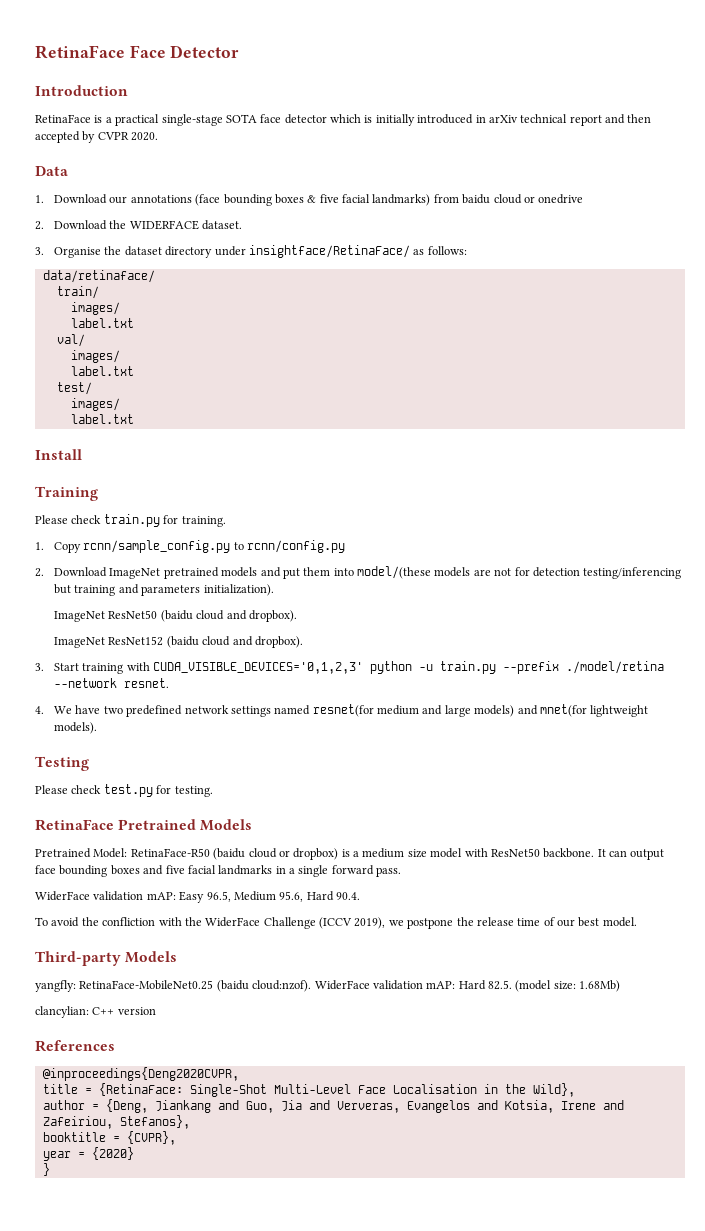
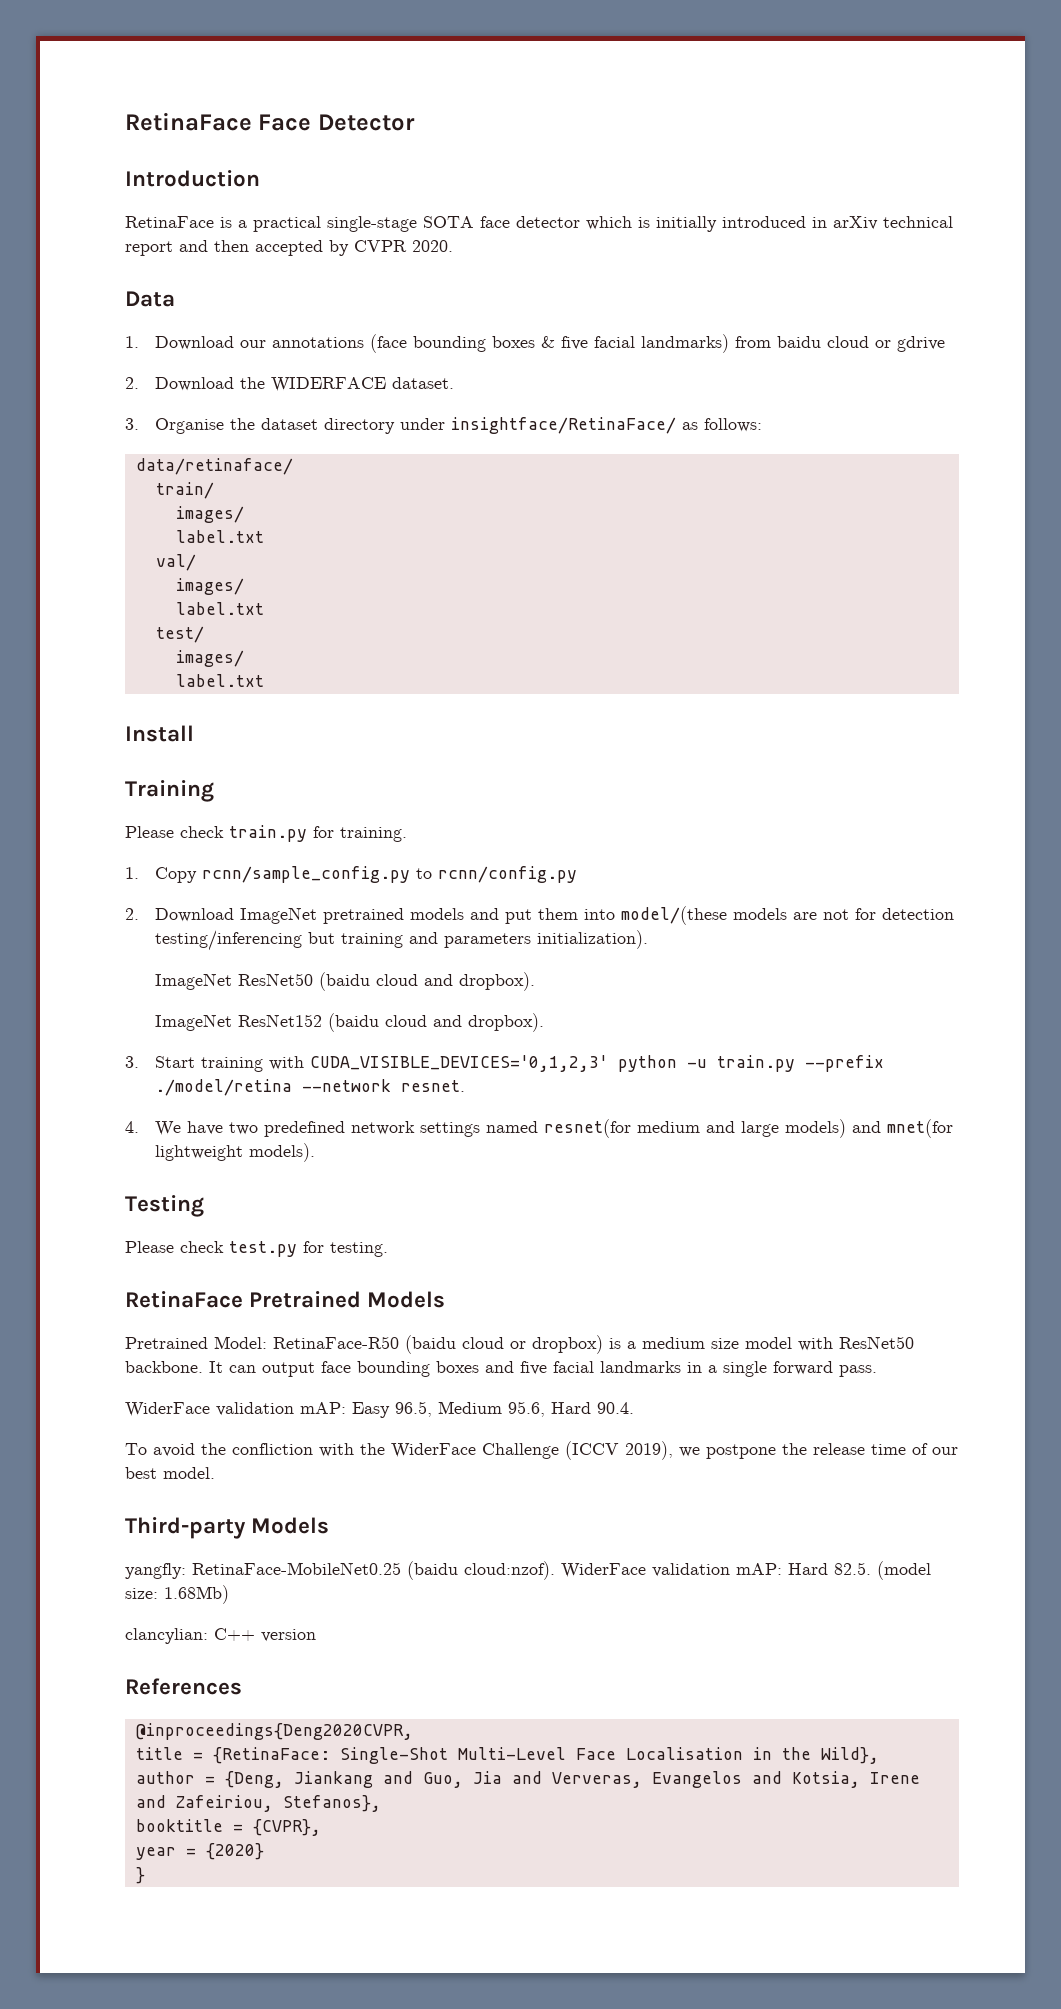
- 1. Download our annotations (face bounding boxes & five facial landmarks) from baidu cloud or onedrive
+ 1. Download our annotations (face bounding boxes & five facial landmarks) from baidu cloud or gdrive

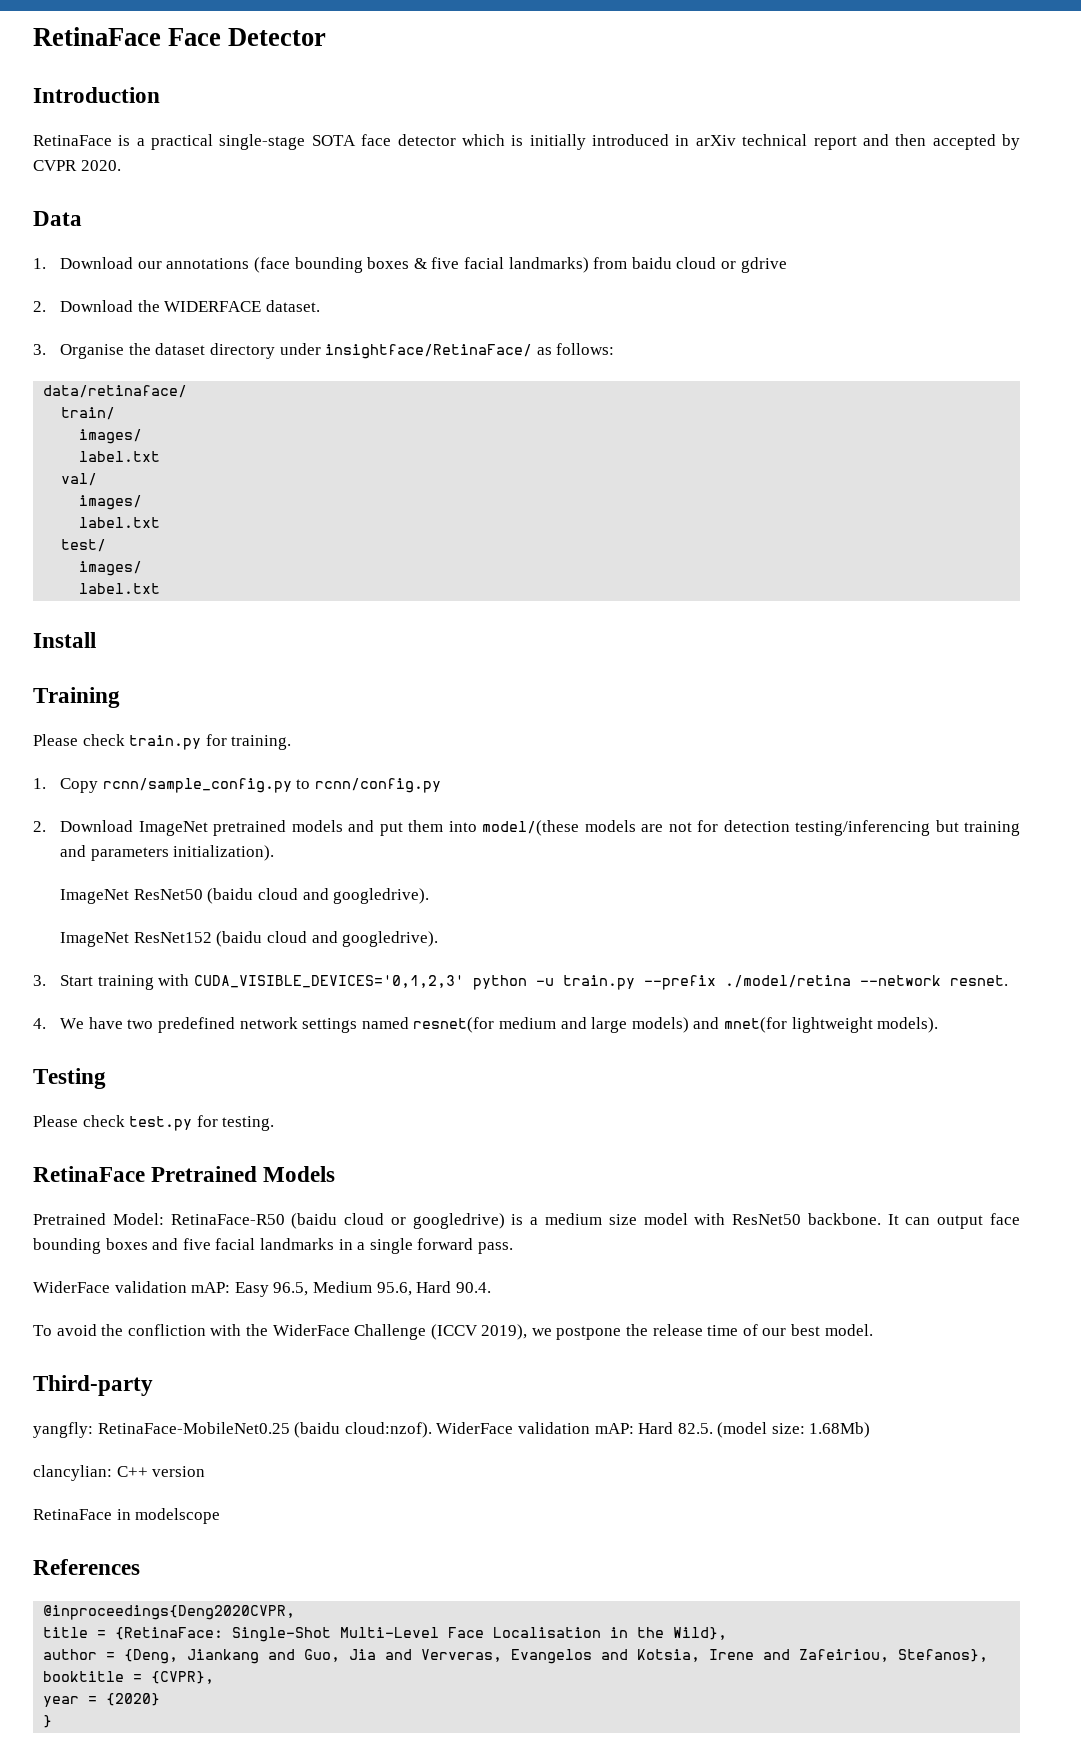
- ImageNet ResNet50 (baidu cloud and dropbox).
+ ImageNet ResNet50 (baidu cloud and googledrive).
- ImageNet ResNet152 (baidu cloud and dropbox).
+ ImageNet ResNet152 (baidu cloud and googledrive).
- Pretrained Model: RetinaFace-R50 (baidu cloud or dropbox) is a medium size model with ResNet50 backbone.
+ Pretrained Model: RetinaFace-R50 (baidu cloud or googledrive) is a medium size model with ResNet50 backbone.
- Third-party Models
+ Third-party
+ RetinaFace in modelscope

